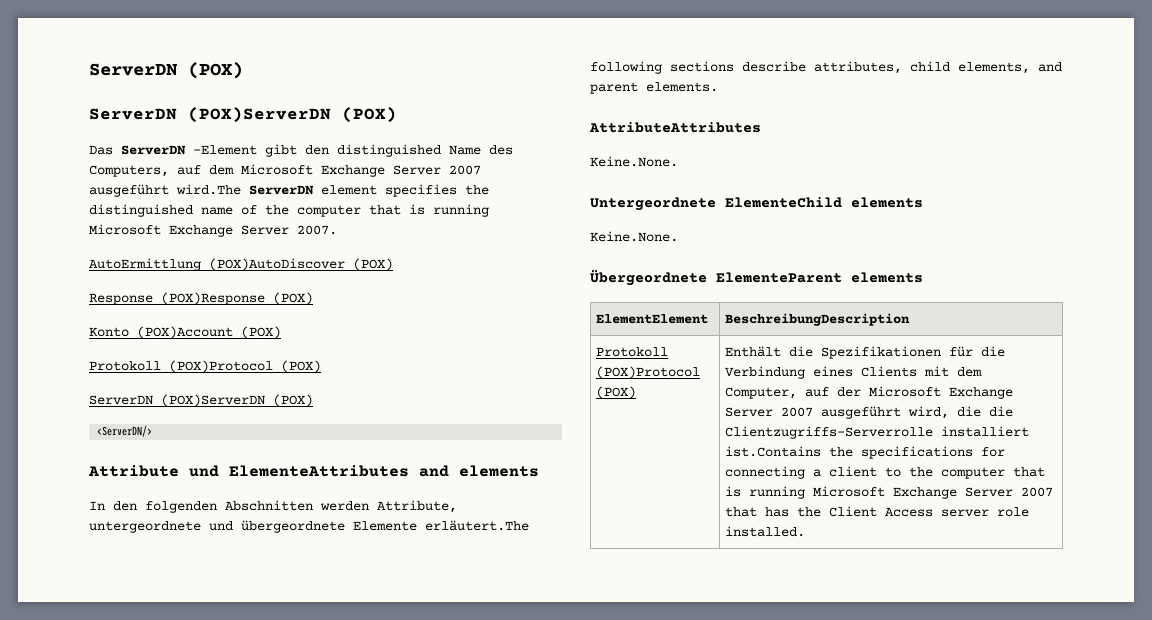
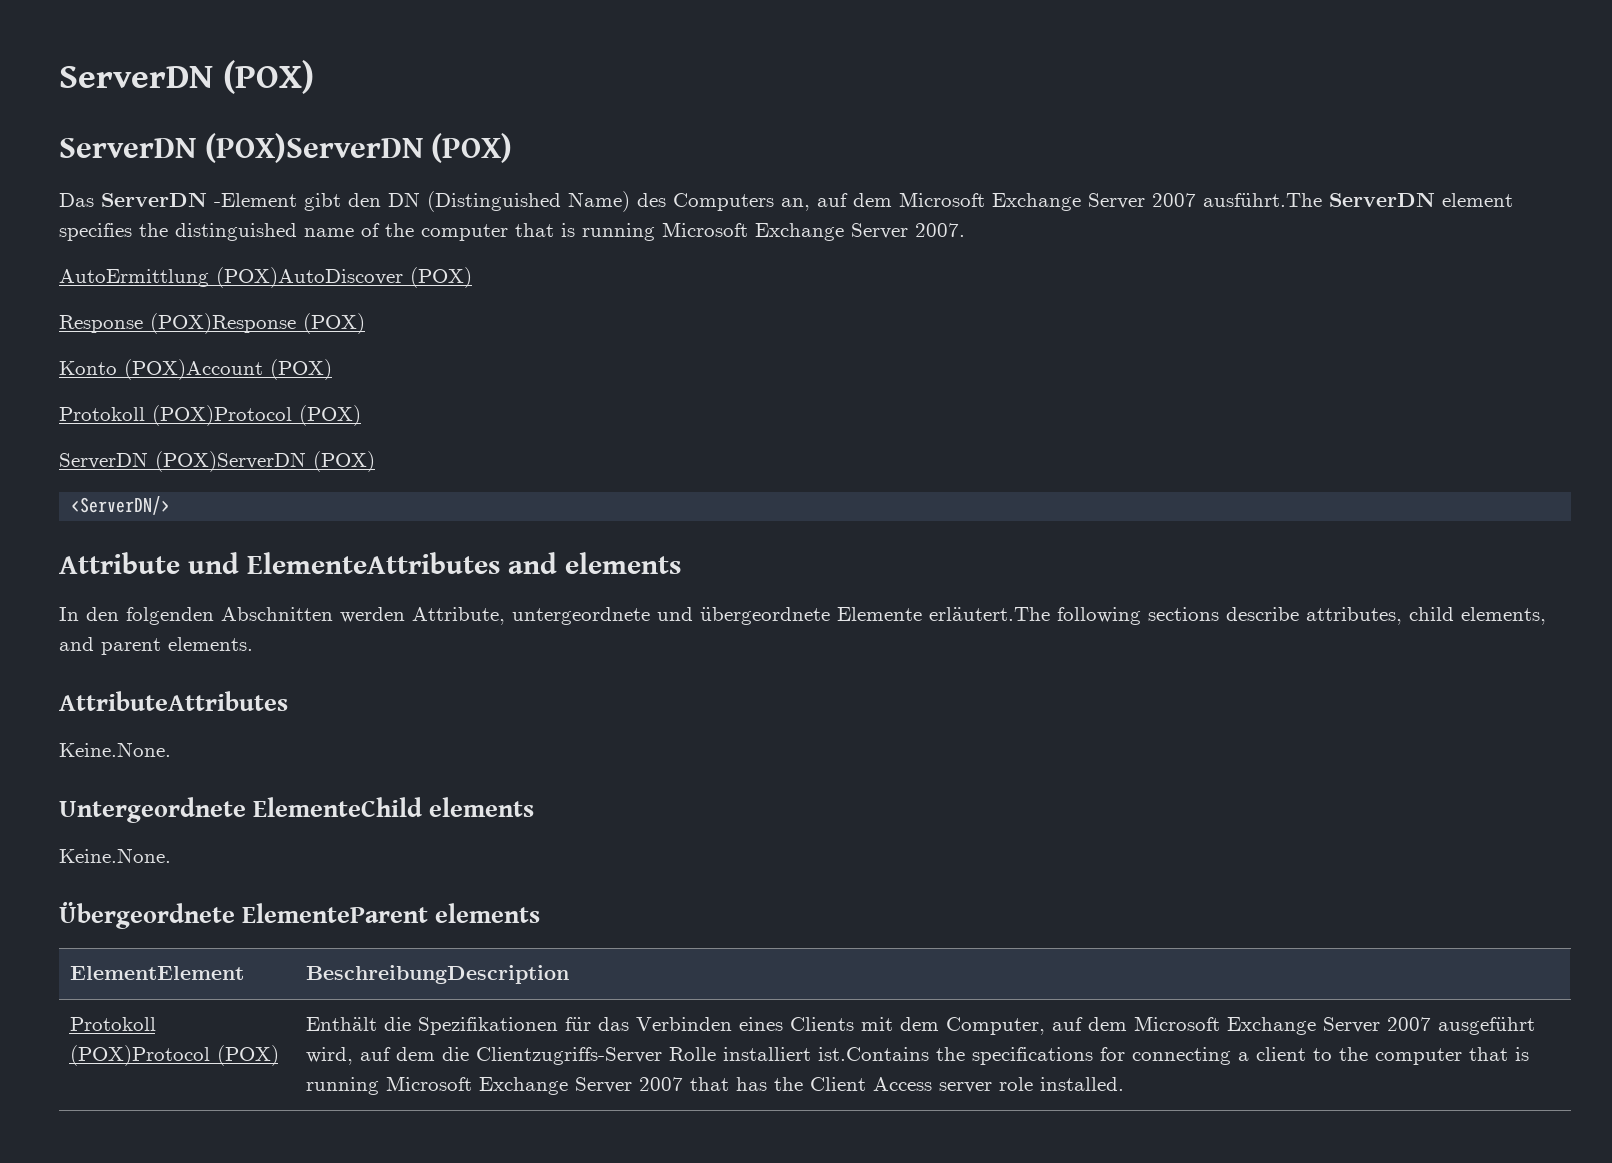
- Das ServerDN -Element gibt den distinguished Name des Computers, auf dem Microsoft Exchange Server 2007 ausgeführt wird.The ServerDN element specifies the distinguished name of the computer that is running Microsoft Exchange Server 2007.
+ Das ServerDN -Element gibt den DN (Distinguished Name) des Computers an, auf dem Microsoft Exchange Server 2007 ausführt.The ServerDN element specifies the distinguished name of the computer that is running Microsoft Exchange Server 2007.
- Enthält die Spezifikationen für die Verbindung eines Clients mit dem Computer, auf der Microsoft Exchange Server 2007 ausgeführt wird, die die Clientzugriffs-Serverrolle installiert ist.Contains the specifications for connecting a client to the computer that is running Microsoft Exchange Server 2007 that has the Client Access server role installed.
+ Enthält die Spezifikationen für das Verbinden eines Clients mit dem Computer, auf dem Microsoft Exchange Server 2007 ausgeführt wird, auf dem die Clientzugriffs-Server Rolle installiert ist.Contains the specifications for connecting a client to the computer that is running Microsoft Exchange Server 2007 that has the Client Access server role installed.

